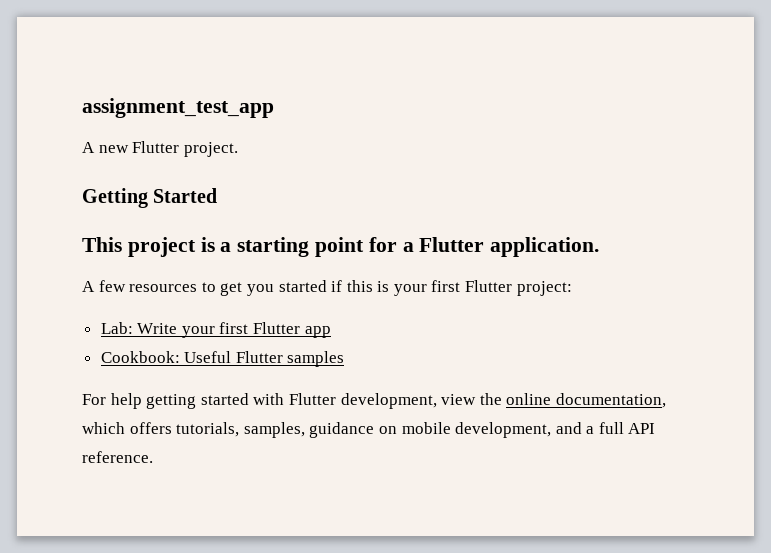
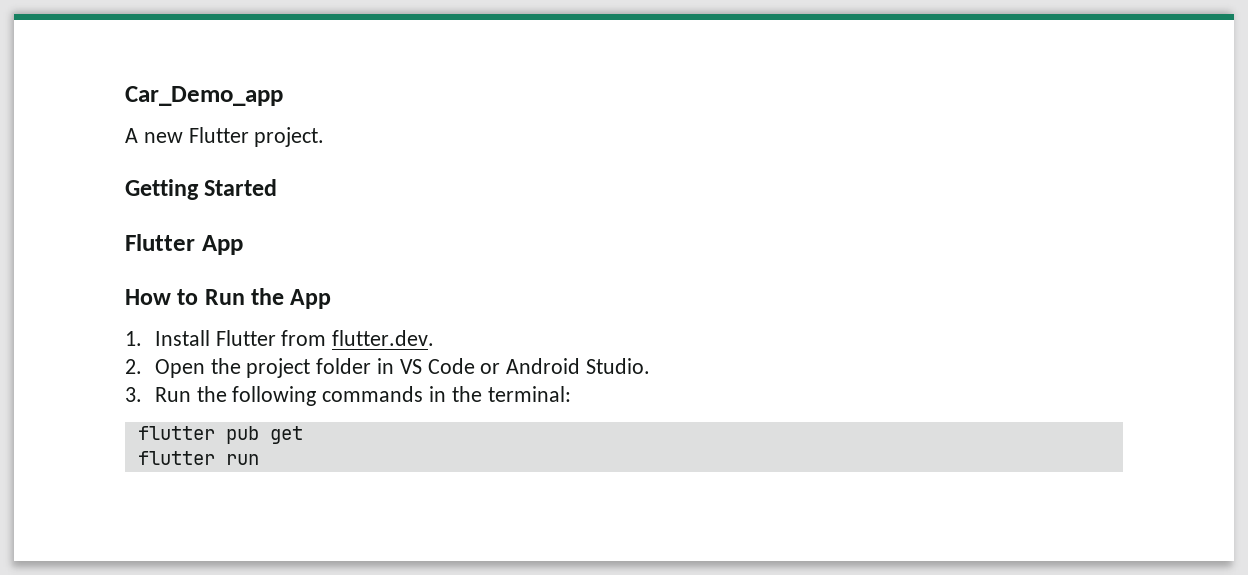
- assignment_test_app
+ Car_Demo_app
- This project is a starting point for a Flutter application.
- A few resources to get you started if this is your first Flutter project:
- Lab: Write your first Flutter app
- Cookbook: Useful Flutter samples
- For help getting started with Flutter development, view the online documentation, which offers tutorials, samples, guidance on mobile development, and a full API reference.
+ Flutter App
+ How to Run the App
+ 1. Install Flutter from flutter.dev.
+ 2. Open the project folder in VS Code or Android Studio.
+ 3. Run the following commands in the terminal:
+ flutter pub get
+ flutter run

